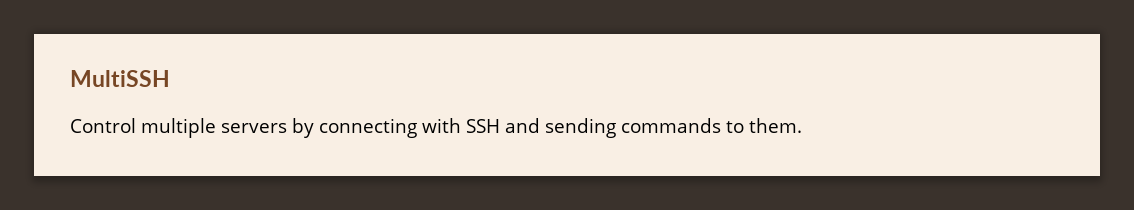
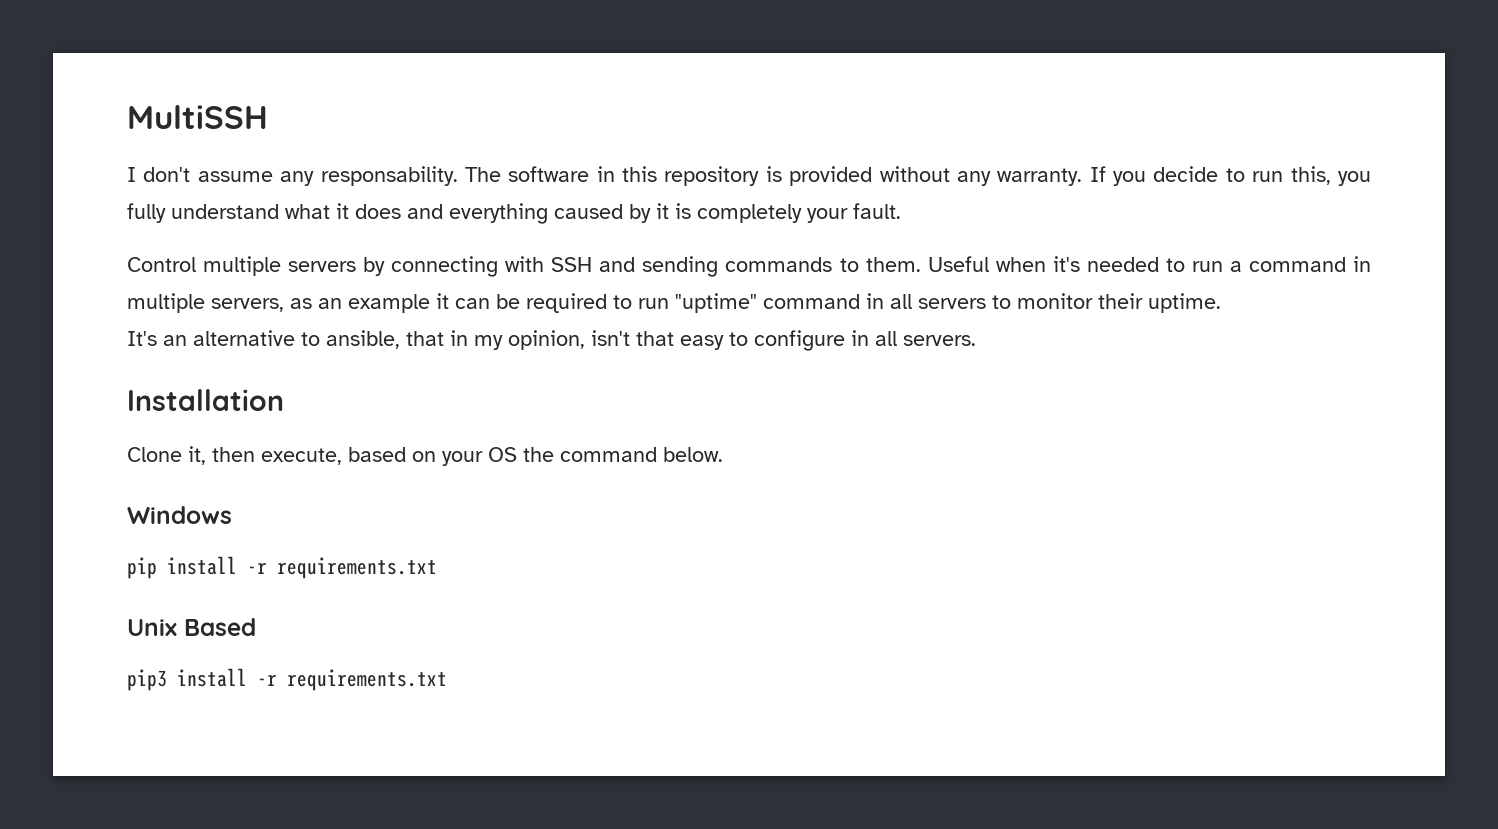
+ I don't assume any responsability. The software in this repository is provided without any warranty. If you decide to run this, you fully understand what it does and everything caused by it is completely your fault.
+ Useful when it's needed to run a command in multiple servers, as an example it can be required to run "uptime" command in all servers to monitor their uptime.
+ It's an alternative to ansible, that in my opinion, isn't that easy to configure in all servers.
+ Installation
+ Clone it, then execute, based on your OS the command below.
+ Windows
+ pip install -r requirements.txt
+ Unix Based
+ pip3 install -r requirements.txt

